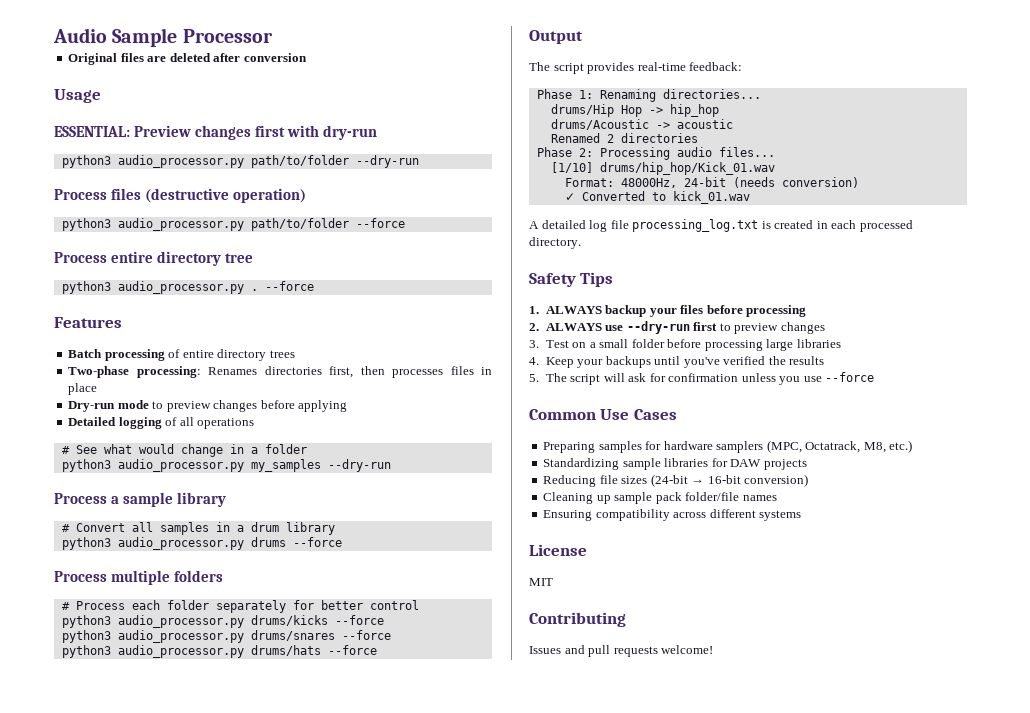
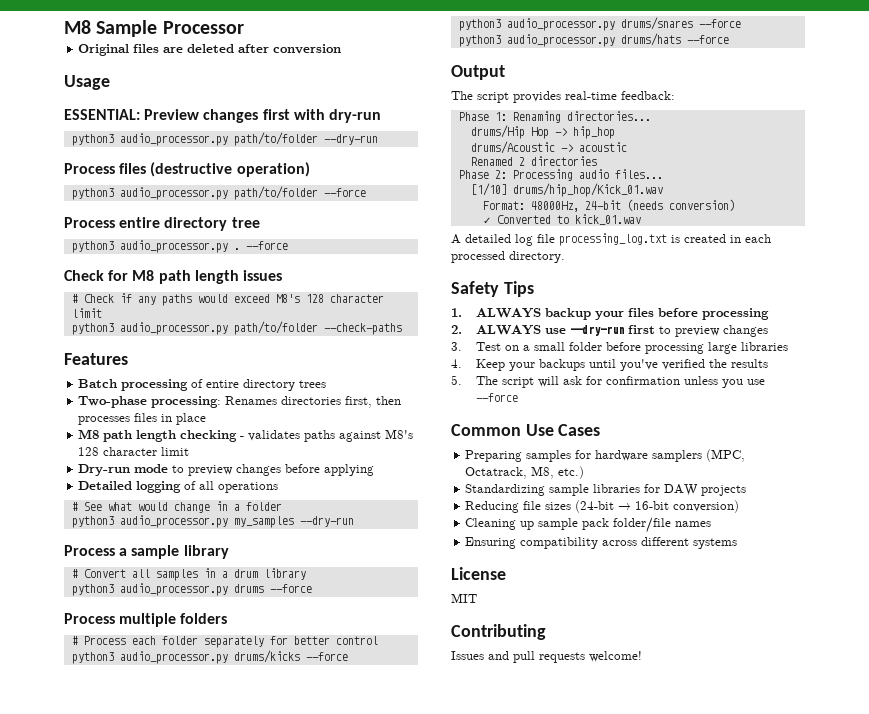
- Audio Sample Processor
+ M8 Sample Processor
+ Check for M8 path length issues
+ # Check if any paths would exceed M8's 128 character limit
+ python3 audio_processor.py path/to/folder --check-paths
+ M8 path length checking - validates paths against M8's 128 character limit

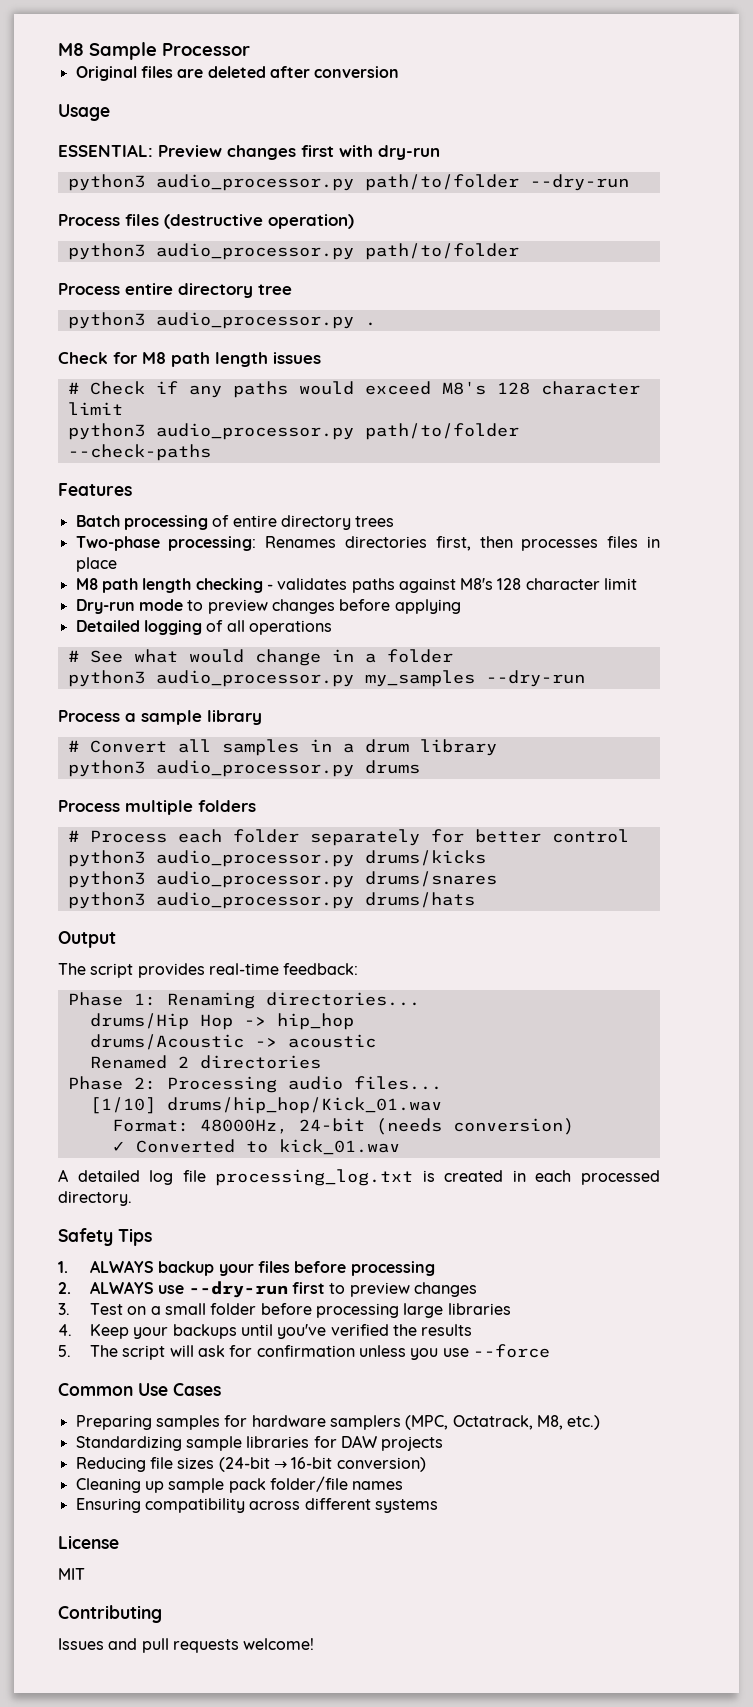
  Process files (destructive operation)
- python3 audio_processor.py path/to/folder --force
+ python3 audio_processor.py path/to/folder
- python3 audio_processor.py . --force
+ python3 audio_processor.py .
- python3 audio_processor.py drums --force
+ python3 audio_processor.py drums
- python3 audio_processor.py drums/kicks --force
+ python3 audio_processor.py drums/kicks
- python3 audio_processor.py drums/snares --force
+ python3 audio_processor.py drums/snares
- python3 audio_processor.py drums/hats --force
+ python3 audio_processor.py drums/hats

